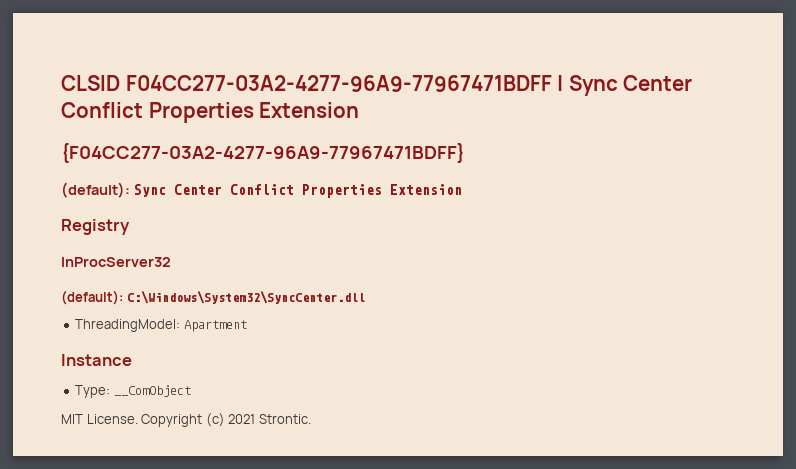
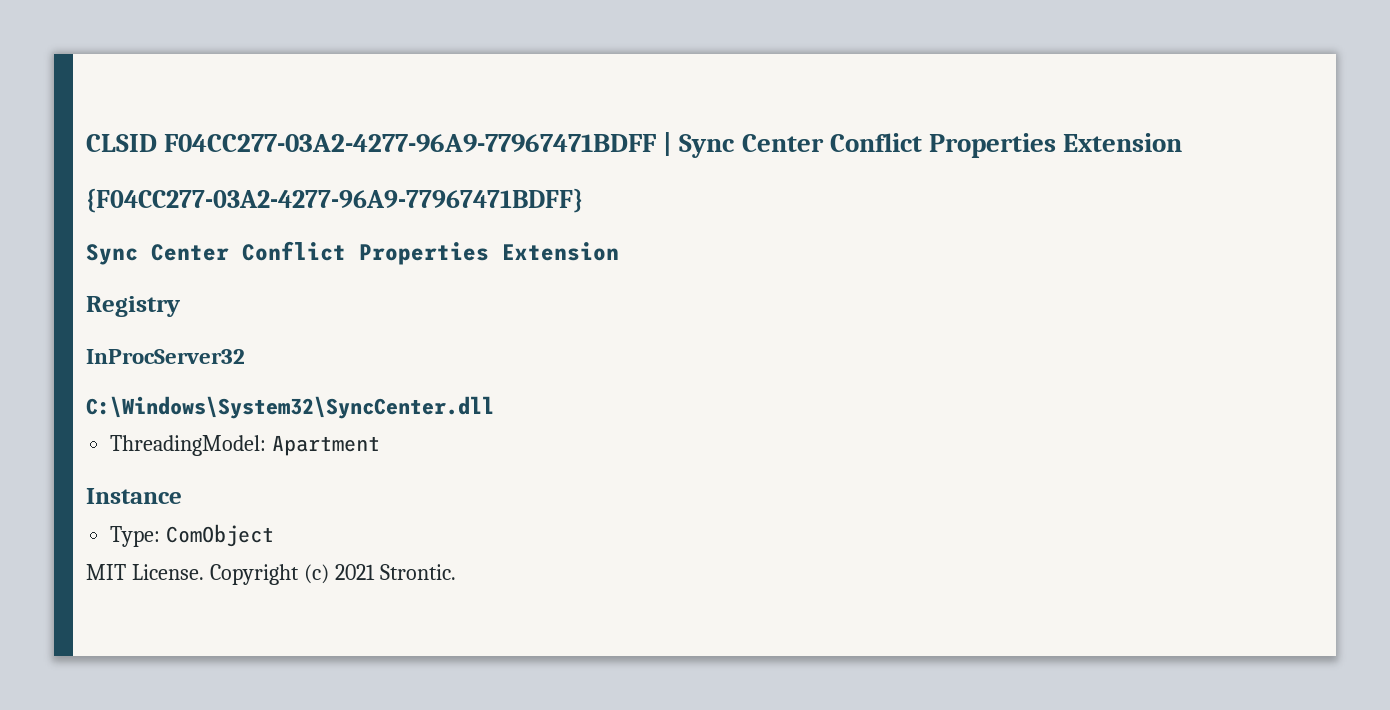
  {F04CC277-03A2-4277-96A9-77967471BDFF}
- (default): Sync Center Conflict Properties Extension
+ Sync Center Conflict Properties Extension
- (default): C:\Windows\System32\SyncCenter.dll
+ C:\Windows\System32\SyncCenter.dll
- Type: __ComObject
+ Type: ComObject

